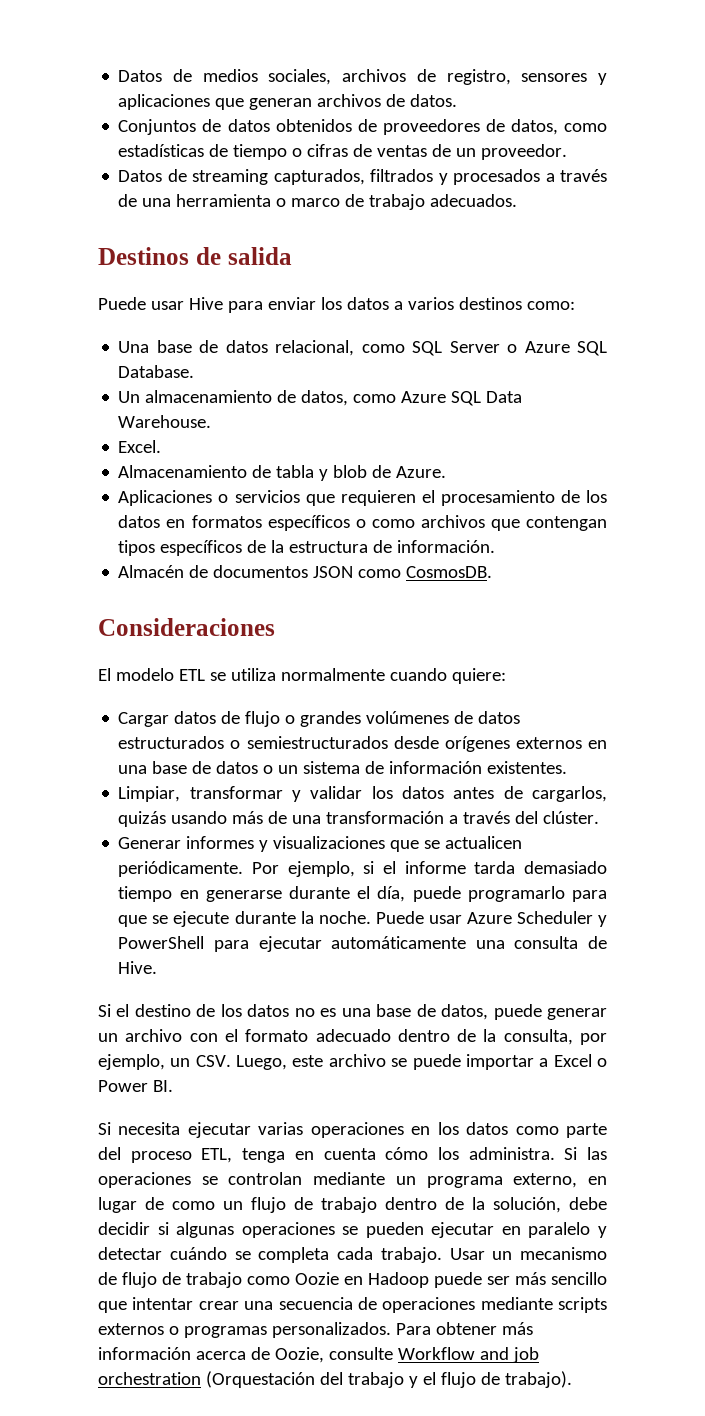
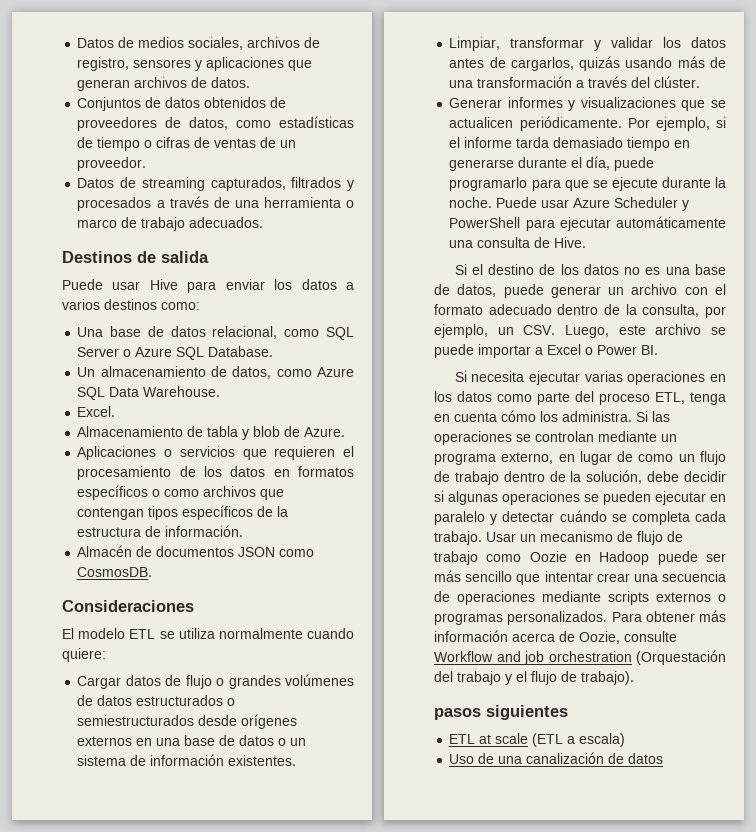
+ pasos siguientes
+ ETL at scale (ETL a escala)
+ Uso de una canalización de datos

